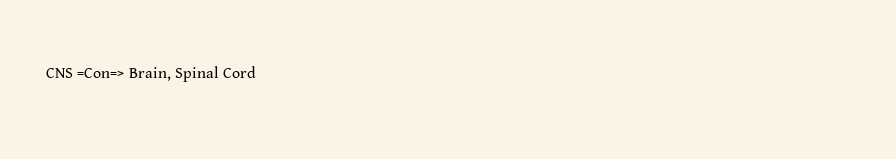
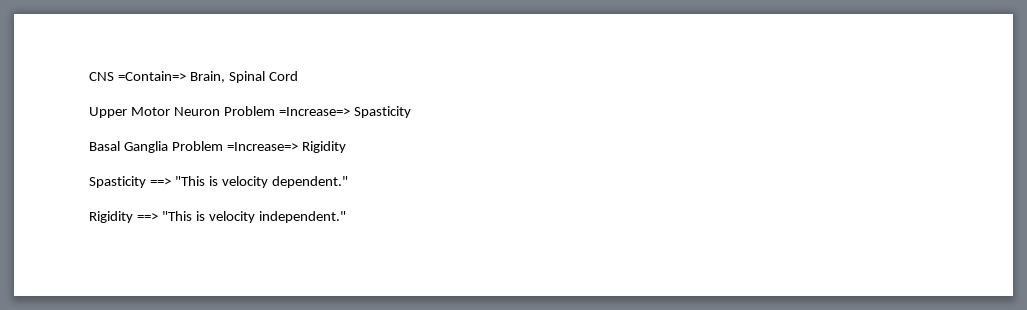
- CNS =Con=> Brain, Spinal Cord
+ CNS =Contain=> Brain, Spinal Cord
+ Upper Motor Neuron Problem =Increase=> Spasticity
+ Basal Ganglia Problem =Increase=> Rigidity
+ Spasticity ==> "This is velocity dependent."
+ Rigidity ==> "This is velocity independent."

